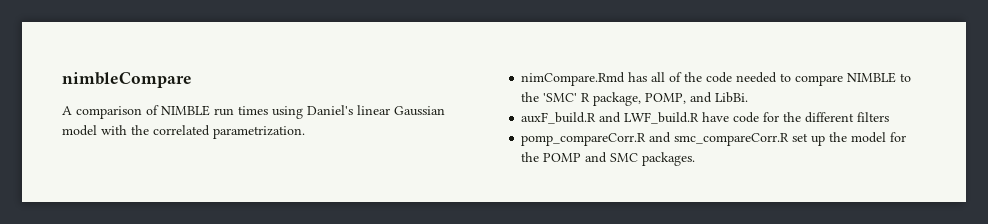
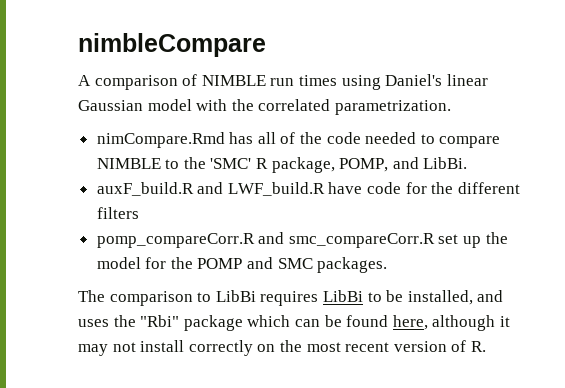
+ The comparison to LibBi requires LibBi to be installed, and uses the "Rbi" package which can be found here, although it may not install correctly on the most recent version of R.

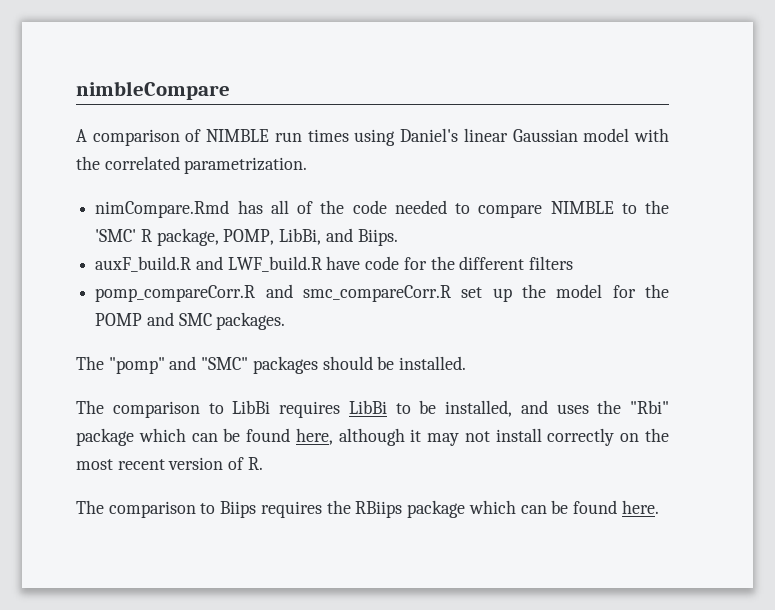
- nimCompare.Rmd has all of the code needed to compare NIMBLE to the 'SMC' R package, POMP, and LibBi.
+ nimCompare.Rmd has all of the code needed to compare NIMBLE to the 'SMC' R package, POMP, LibBi, and Biips.
+ The "pomp" and "SMC" packages should be installed.
+ The comparison to Biips requires the RBiips package which can be found here.

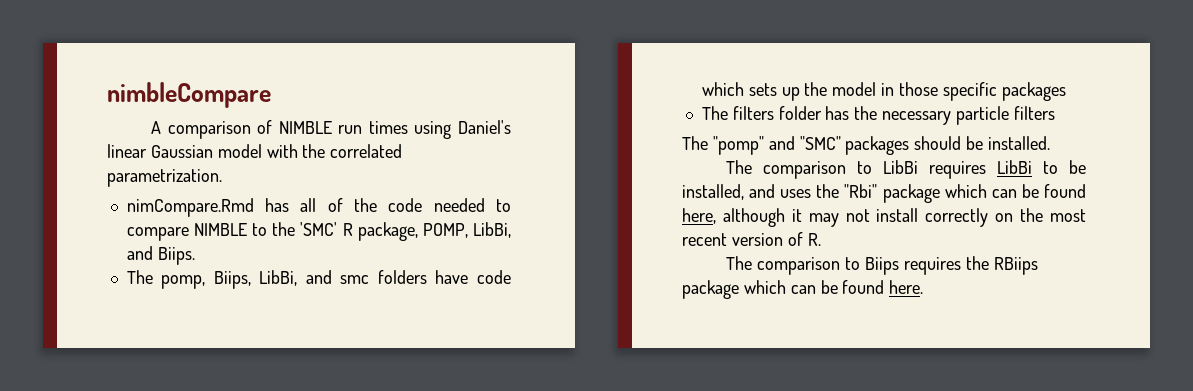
- auxF_build.R and LWF_build.R have code for the different filters
- pomp_compareCorr.R and smc_compareCorr.R set up the model for the POMP and SMC packages.
+ The pomp, Biips, LibBi, and smc folders have code which sets up the model in those specific packages
+ The filters folder has the necessary particle filters

